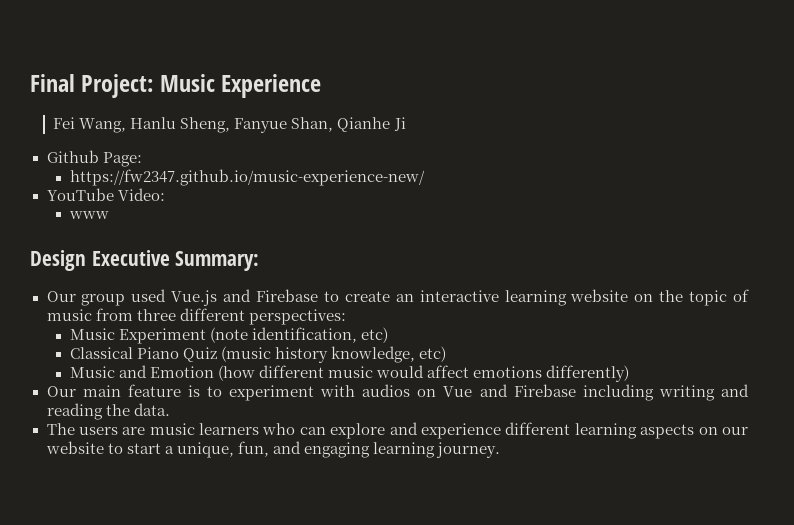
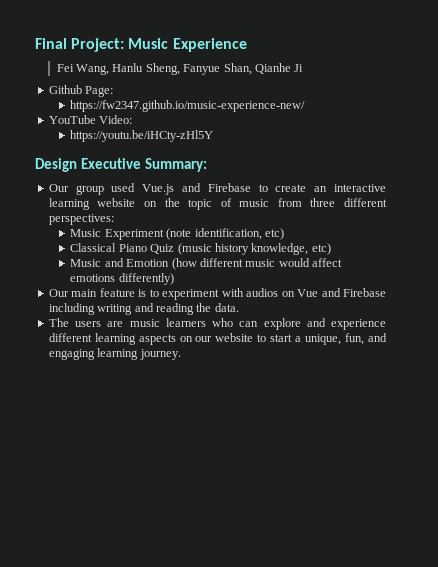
- www
+ https://youtu.be/iHCty-zHl5Y

